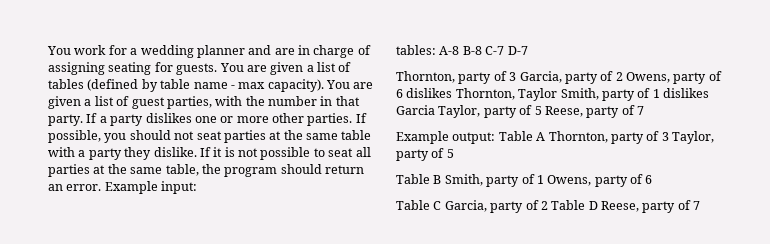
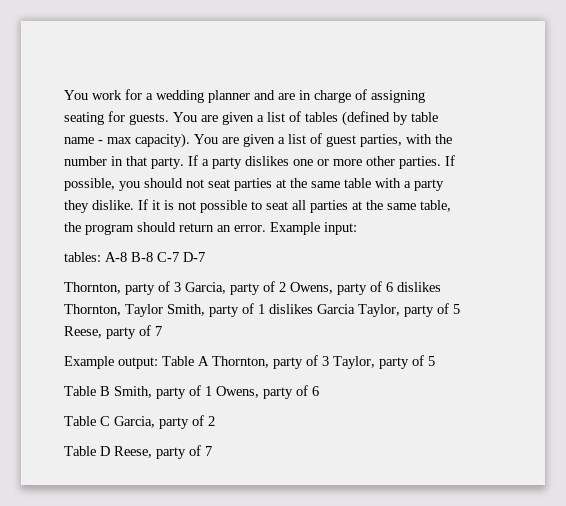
- Table C Garcia, party of 2 Table D Reese, party of 7
+ Table C Garcia, party of 2
+ Table D Reese, party of 7

